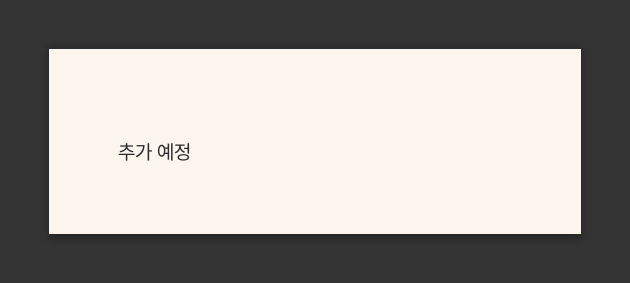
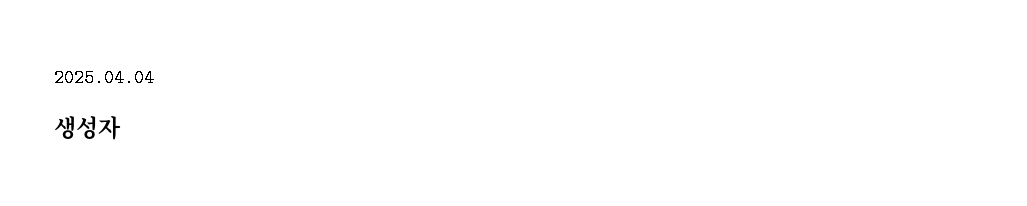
- 추가 예정
+ 2025.04.04
+ 생성자

